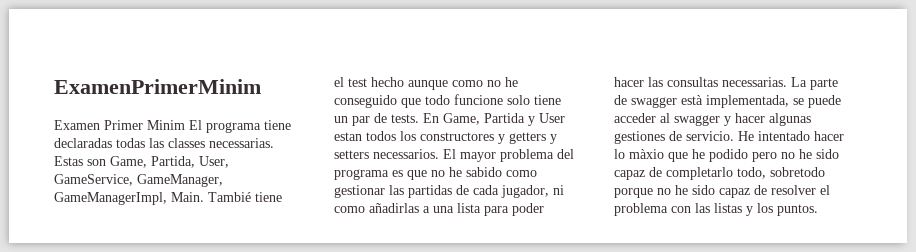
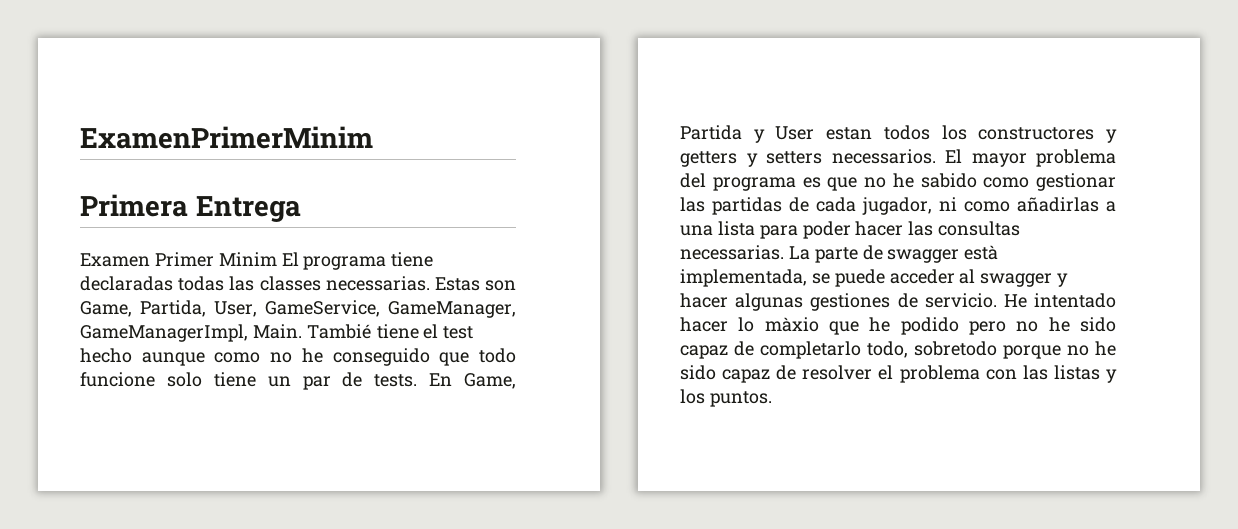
+ Primera Entrega

